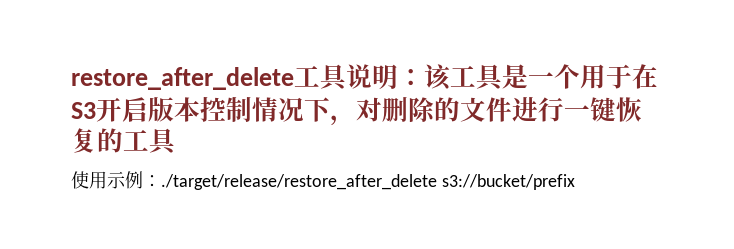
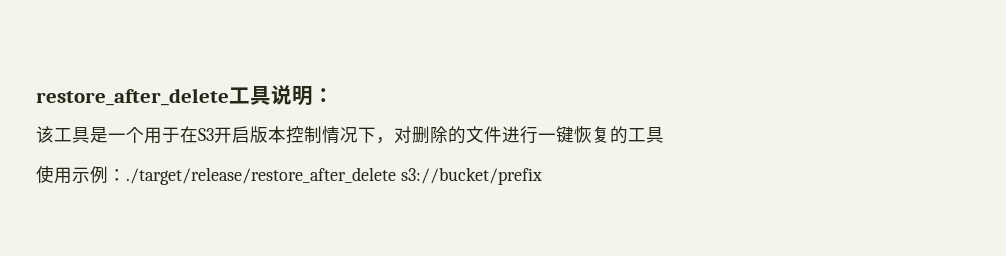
- restore_after_delete工具说明：该工具是一个用于在S3开启版本控制情况下，对删除的文件进行一键恢复的工具
+ restore_after_delete工具说明：
+ 该工具是一个用于在S3开启版本控制情况下，对删除的文件进行一键恢复的工具

